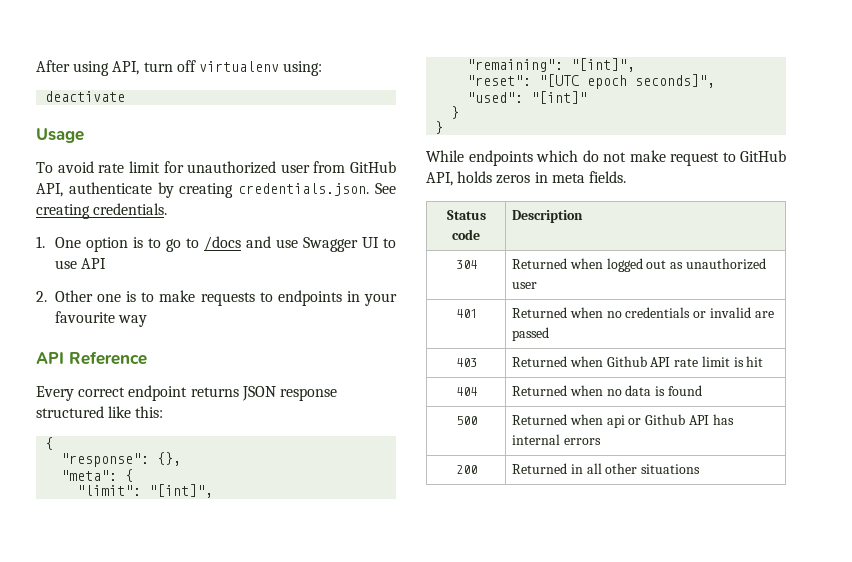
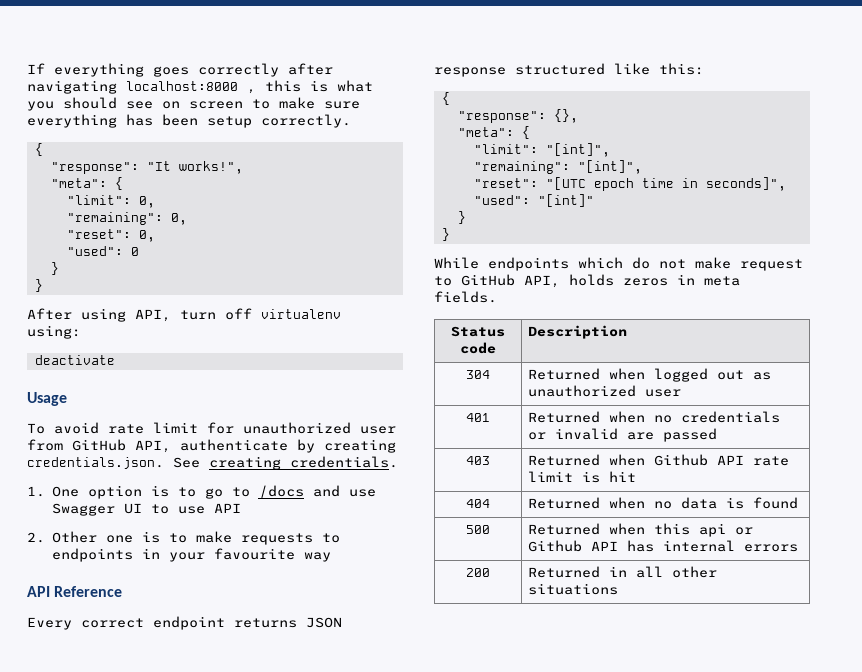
+ If everything goes correctly after navigating localhost:8000 , this is what you should see on screen to make sure everything has been setup correctly.
+ {
+ "response": "It works!",
+ "meta": {
+ "limit": 0,
+ "remaining": 0,
+ "reset": 0,
+ "used": 0
+ }
+ }
- "reset": "[UTC epoch seconds]",
+ "reset": "[UTC epoch time in seconds]",
- 500 | Returned when api or Github API has internal errors
+ 500 | Returned when this api or Github API has internal errors

